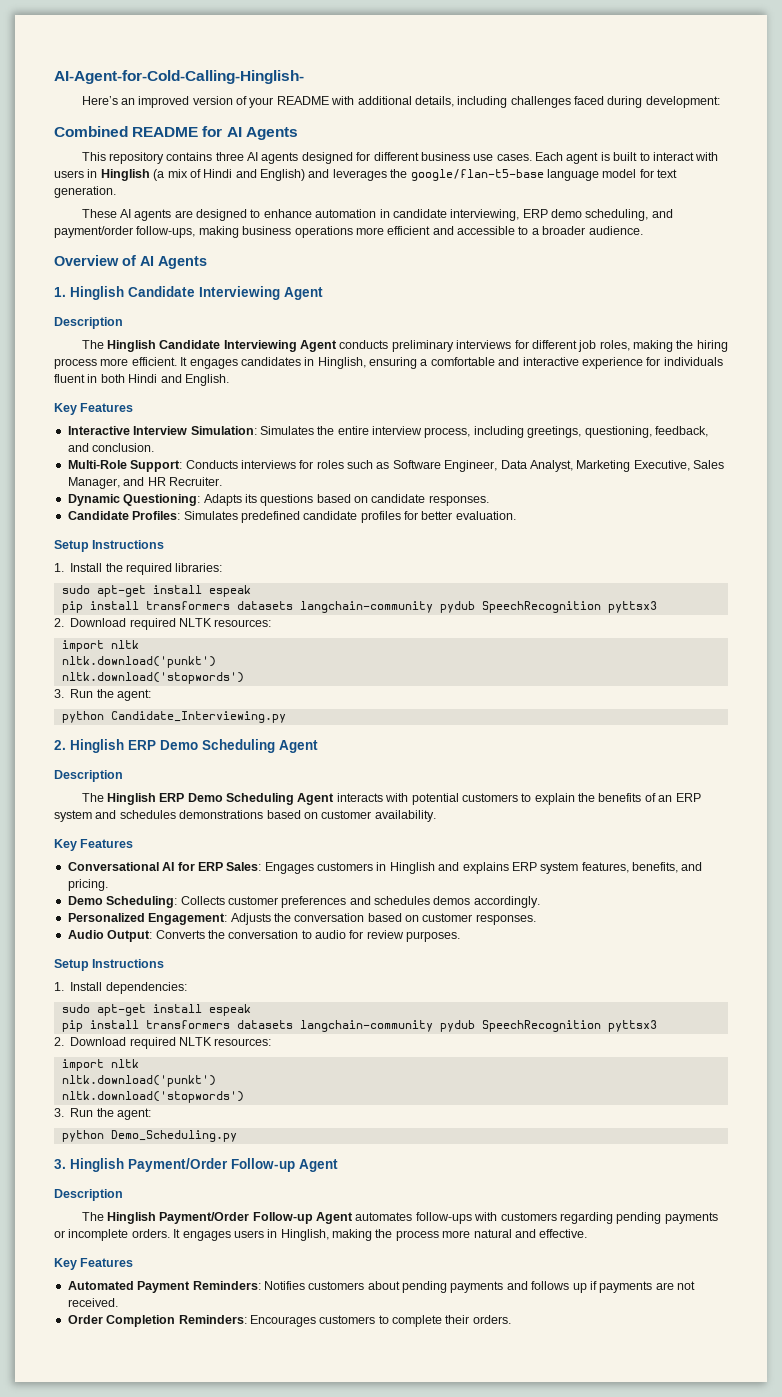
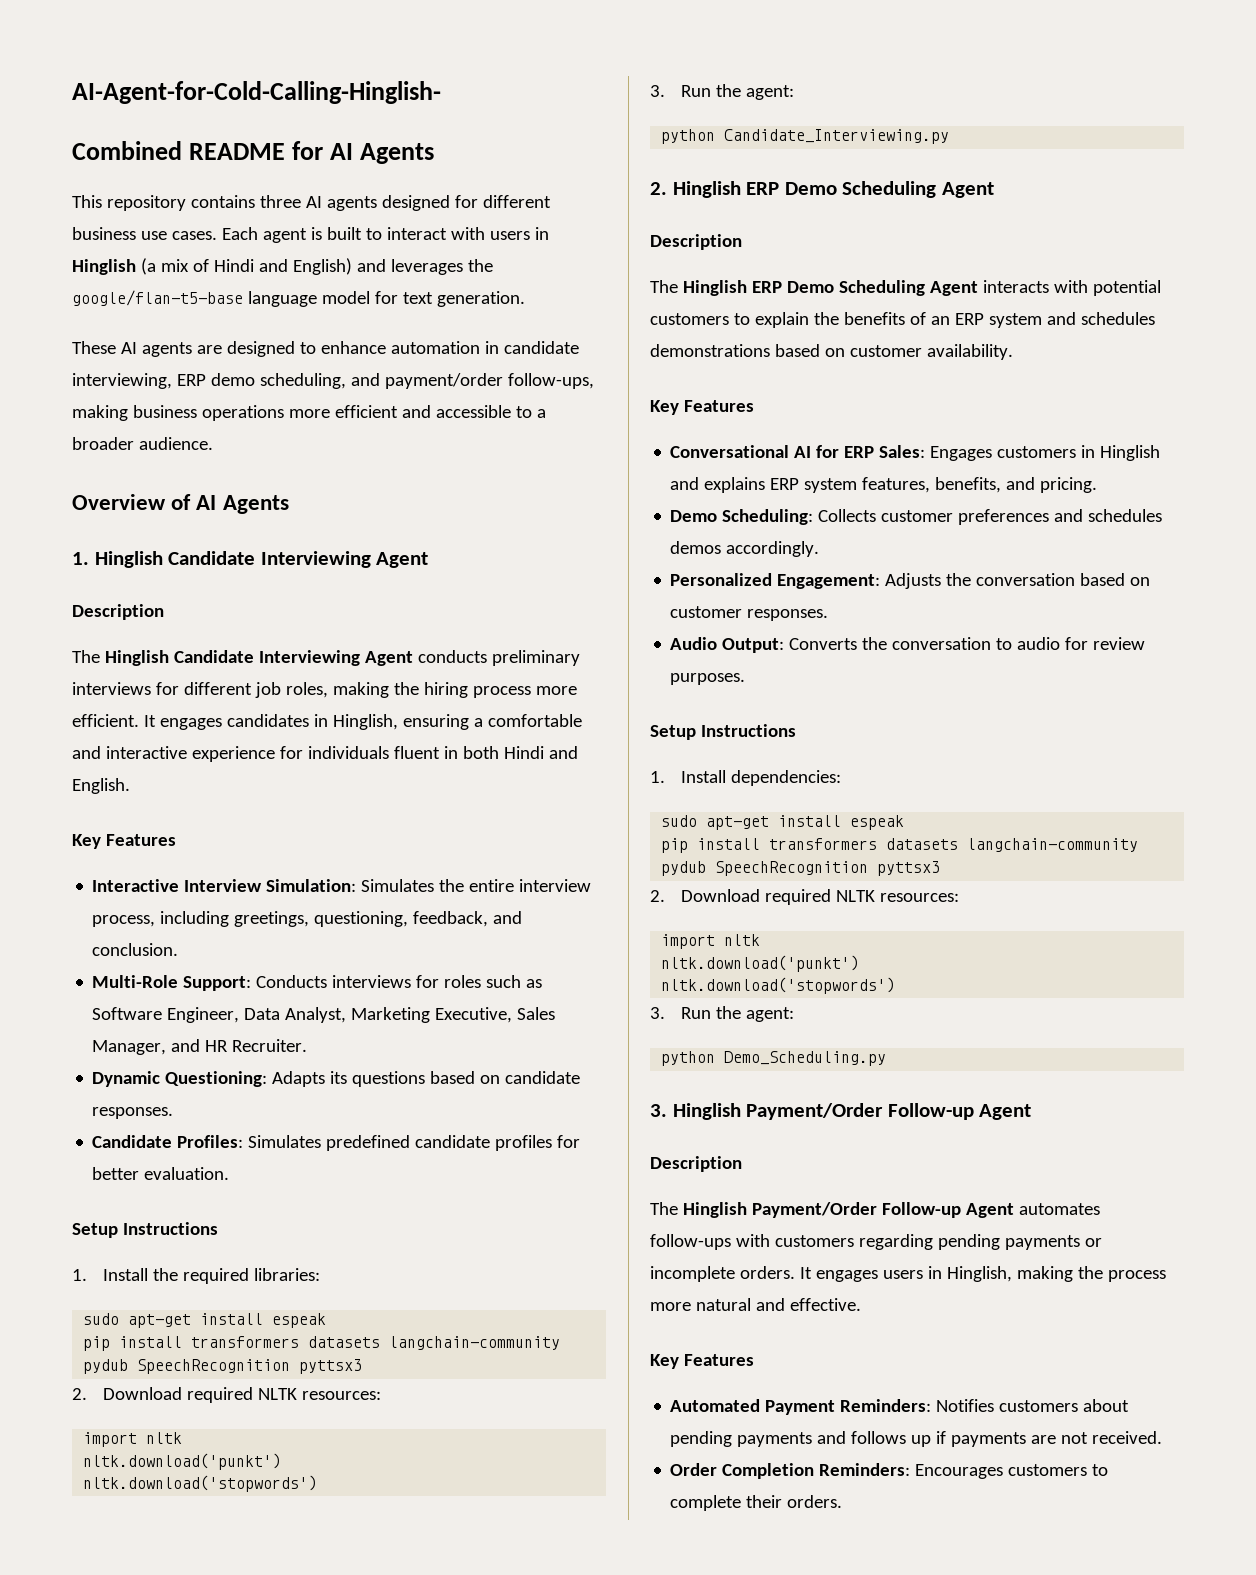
- Here’s an improved version of your README with additional details, including challenges faced during development:

